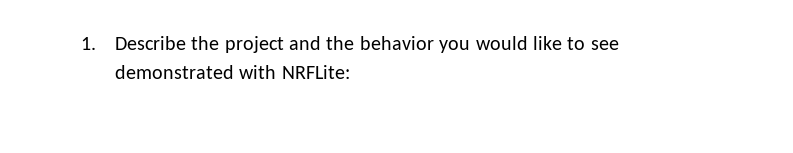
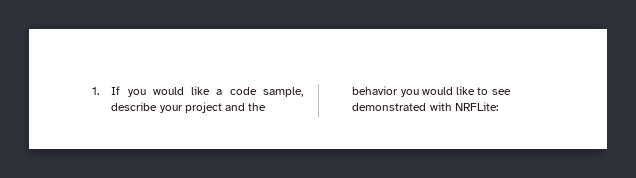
- 1. Describe the project and the behavior you would like to see demonstrated with NRFLite:
+ 1. If you would like a code sample, describe your project and the behavior you would like to see demonstrated with NRFLite:

